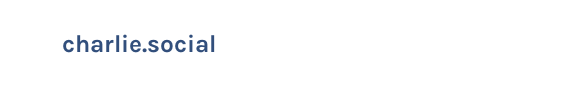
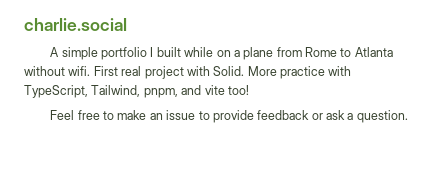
+ A simple portfolio I built while on a plane from Rome to Atlanta without wifi. First real project with Solid. More practice with TypeScript, Tailwind, pnpm, and vite too!
+ Feel free to make an issue to provide feedback or ask a question.

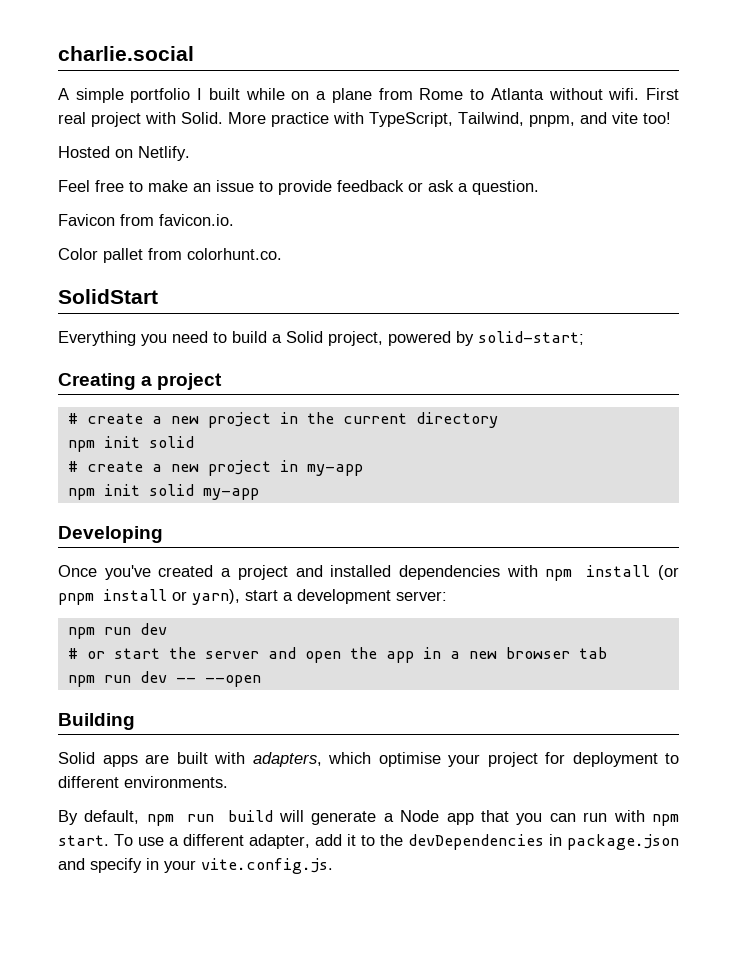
+ Hosted on Netlify.
+ Favicon from favicon.io.
+ Color pallet from colorhunt.co.
+ SolidStart
+ Everything you need to build a Solid project, powered by solid-start;
+ Creating a project
+ # create a new project in the current directory
+ npm init solid
+ # create a new project in my-app
+ npm init solid my-app
+ Developing
+ Once you've created a project and installed dependencies with npm install (or pnpm install or yarn), start a development server:
+ npm run dev
+ # or start the server and open the app in a new browser tab
+ npm run dev -- --open
+ Building
+ Solid apps are built with adapters, which optimise your project for deployment to different environments.
+ By default, npm run build will generate a Node app that you can run with npm start. To use a different adapter, add it to the devDependencies in package.json and specify in your vite.config.js.

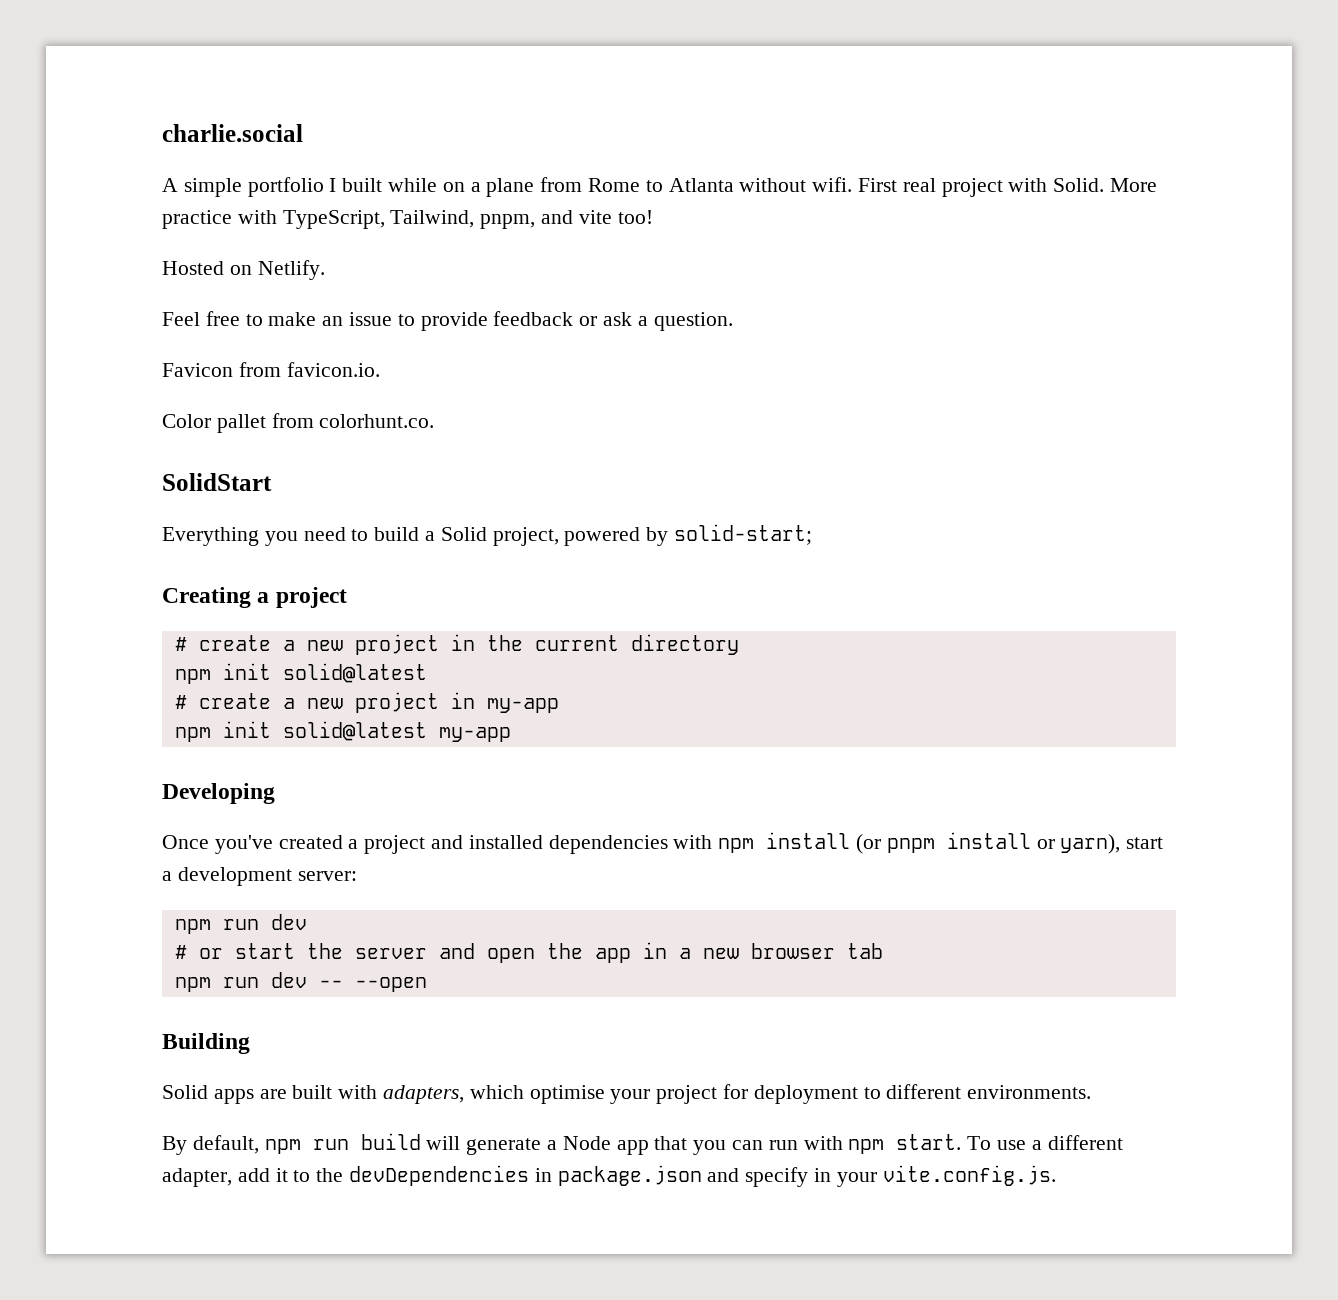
  # create a new project in the current directory
- npm init solid
+ npm init solid@latest
- npm init solid my-app
+ npm init solid@latest my-app

